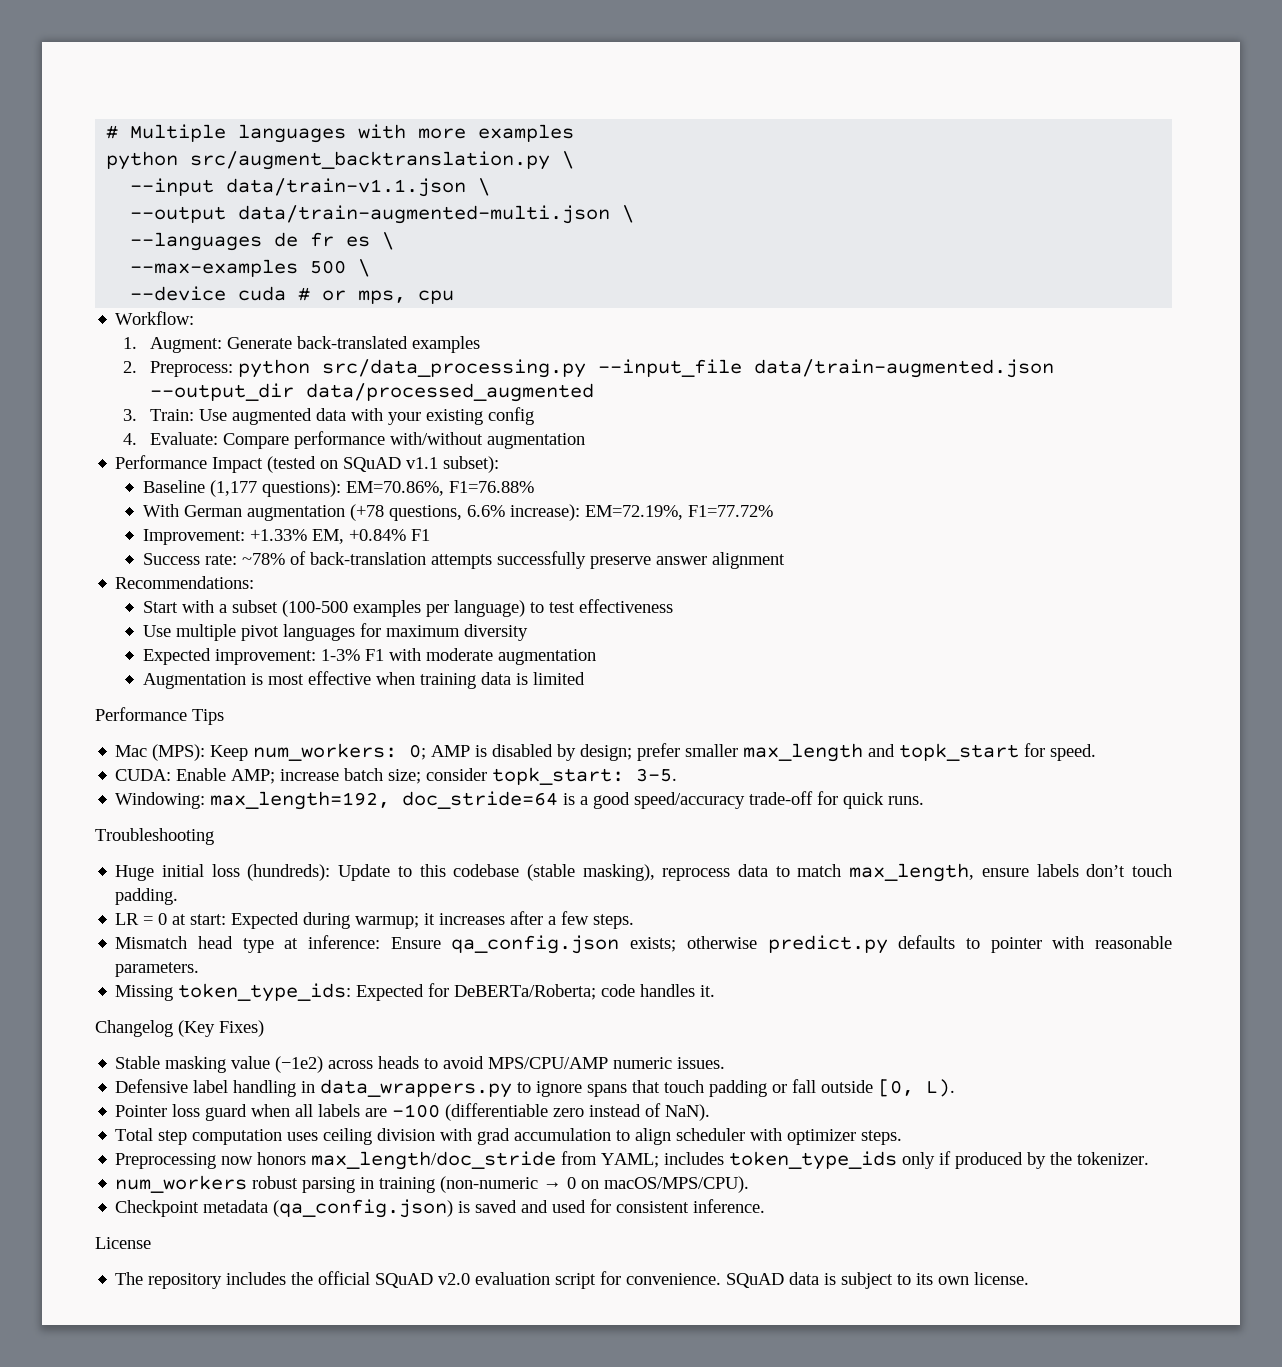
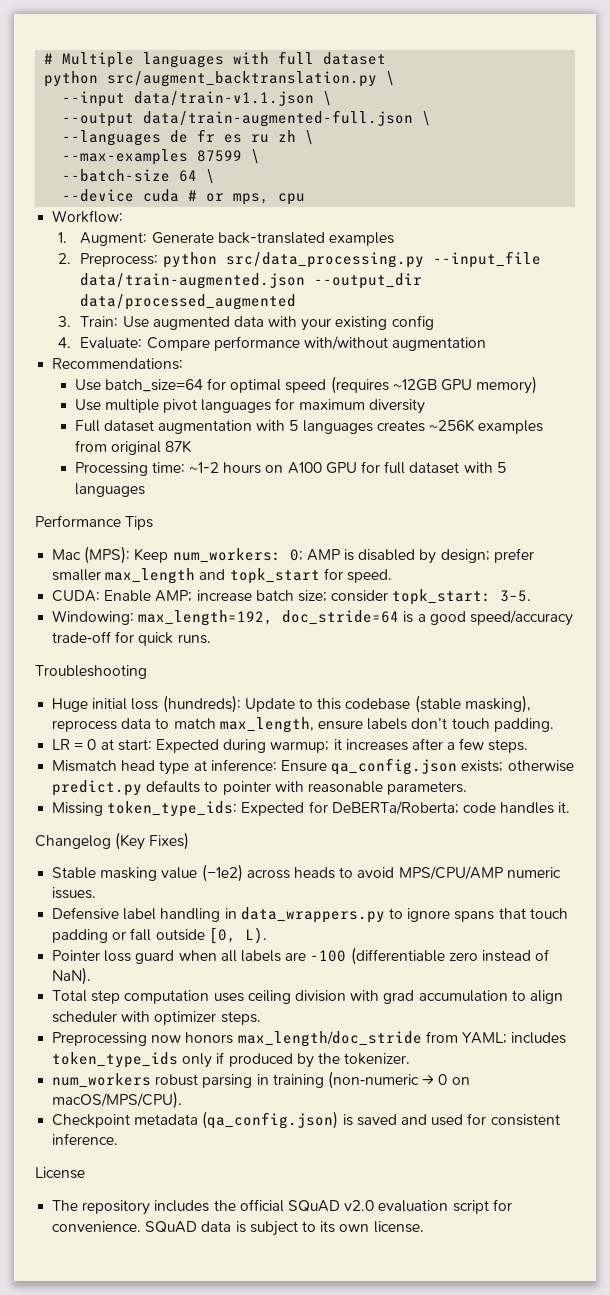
- # Multiple languages with more examples
+ # Multiple languages with full dataset
- --output data/train-augmented-multi.json \
+ --output data/train-augmented-full.json \
- --languages de fr es \
+ --languages de fr es ru zh \
- --max-examples 500 \
+ --max-examples 87599 \
+ --batch-size 64 \
- Performance Impact (tested on SQuAD v1.1 subset):
- Baseline (1,177 questions): EM=70.86%, F1=76.88%
- With German augmentation (+78 questions, 6.6% increase): EM=72.19%, F1=77.72%
- Improvement: +1.33% EM, +0.84% F1
- Success rate: ~78% of back-translation attempts successfully preserve answer alignment
  Recommendations:
- Start with a subset (100-500 examples per language) to test effectiveness
+ Use batch_size=64 for optimal speed (requires ~12GB GPU memory)
- Expected improvement: 1-3% F1 with moderate augmentation
- Augmentation is most effective when training data is limited
+ Full dataset augmentation with 5 languages creates ~256K examples from original 87K
+ Processing time: ~1-2 hours on A100 GPU for full dataset with 5 languages

